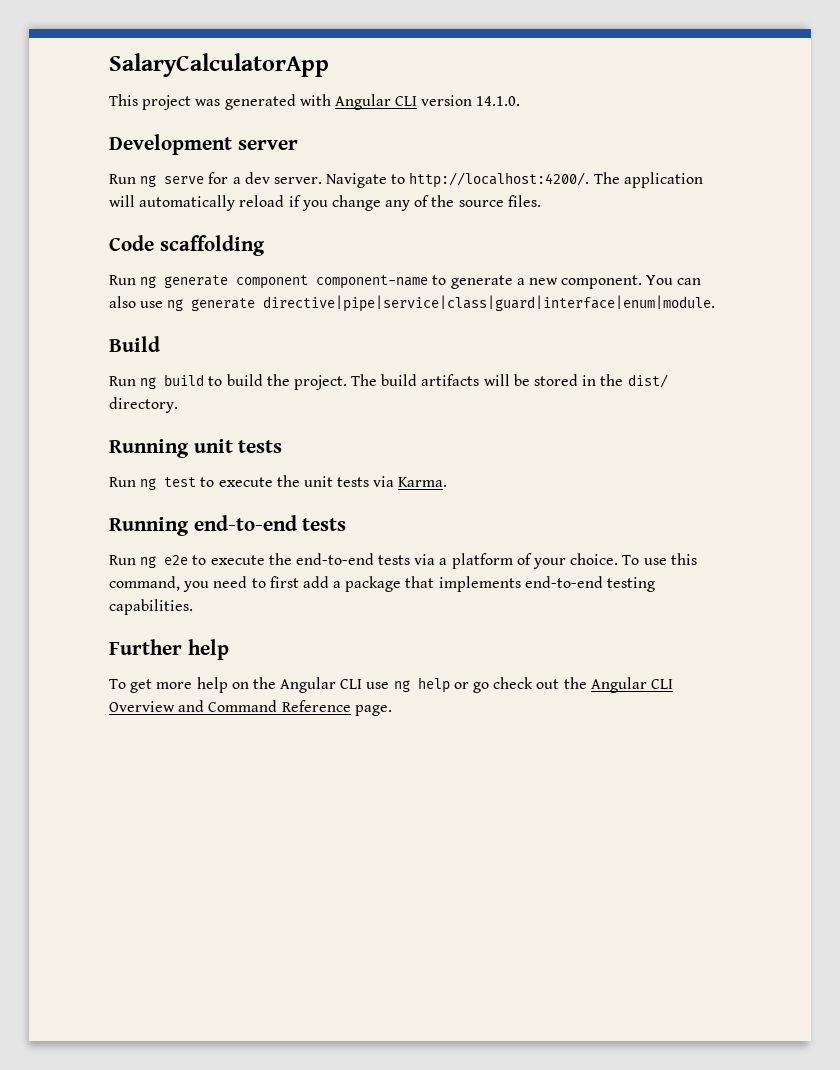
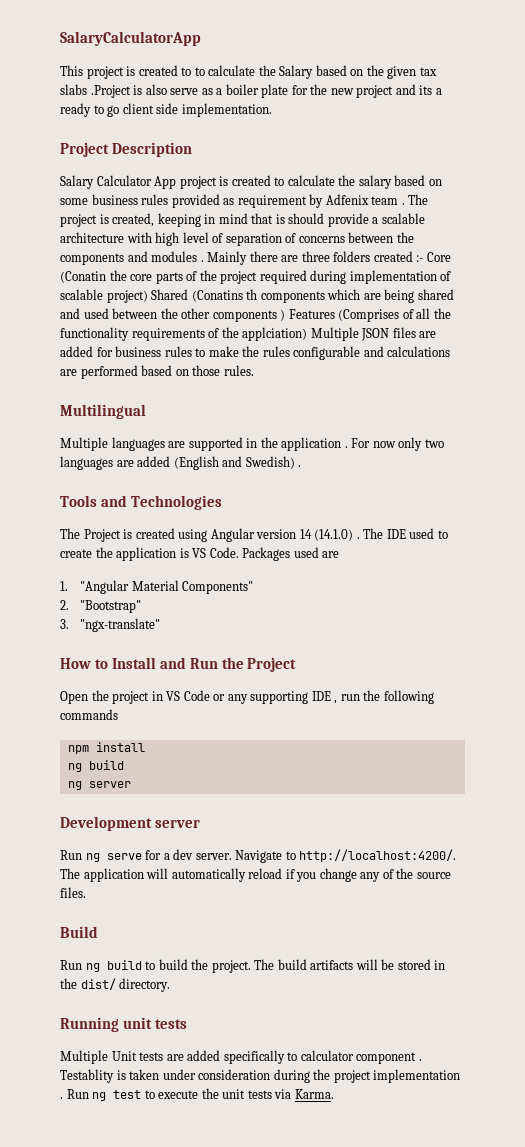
- This project was generated with Angular CLI version 14.1.0.
+ This project is created to to calculate the Salary based on the given tax slabs .Project is also serve as a boiler plate for the new project and its a ready to go client side implementation.
+ Project Description
+ Salary Calculator App project is created to calculate the salary based on some business rules provided as requirement by Adfenix team . The project is created, keeping in mind that is should provide a scalable architecture with high level of separation of concerns between the components and modules . Mainly there are three folders created :- Core (Conatin the core parts of the project required during implementation of scalable project) Shared (Conatins th components which are being shared and used between the other components ) Features (Comprises of all the functionality requirements of the applciation) Multiple JSON files are added for business rules to make the rules configurable and calculations are performed based on those rules.
+ Multilingual
+ Multiple languages are supported in the application . For now only two languages are added (English and Swedish) .
+ Tools and Technologies
+ The Project is created using Angular version 14 (14.1.0) . The IDE used to create the application is VS Code. Packages used are
+ 1. "Angular Material Components"
+ 2. "Bootstrap"
+ 3. "ngx-translate"
+ How to Install and Run the Project
+ Open the project in VS Code or any supporting IDE , run the following commands
+ npm install
+ ng build
+ ng server
- Code scaffolding
- Run ng generate component component-name to generate a new component. You can also use ng generate directive|pipe|service|class|guard|interface|enum|module.
+ Multiple Unit tests are added specifically to calculator component . Testablity is taken under consideration during the project implementation .
- Running end-to-end tests
- Run ng e2e to execute the end-to-end tests via a platform of your choice. To use this command, you need to first add a package that implements end-to-end testing capabilities.
- Further help
- To get more help on the Angular CLI use ng help or go check out the Angular CLI Overview and Command Reference page.

